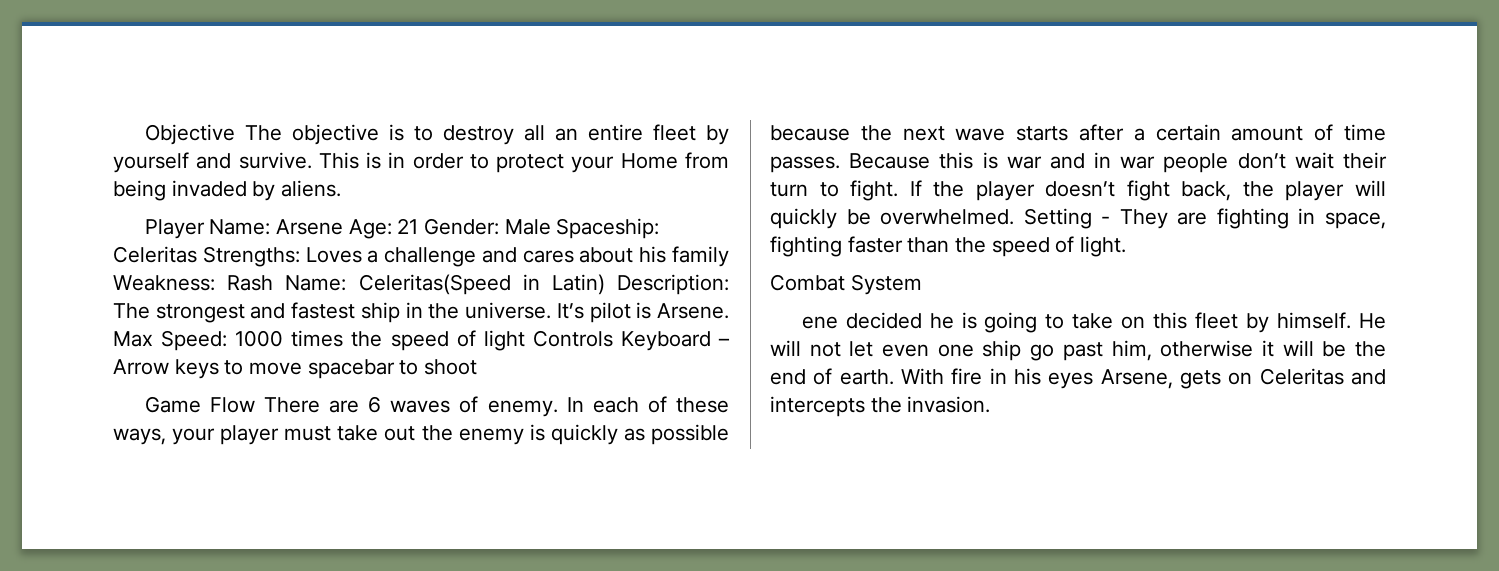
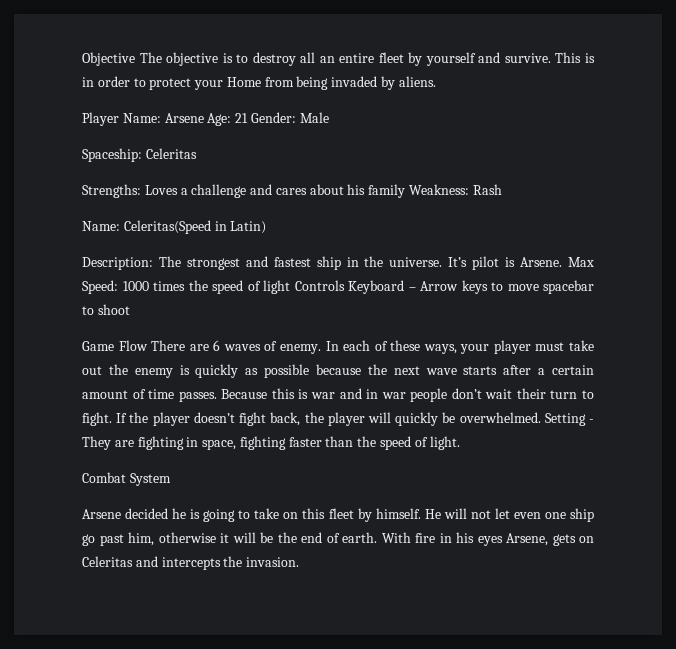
- Player Name: Arsene Age: 21 Gender: Male Spaceship: Celeritas Strengths: Loves a challenge and cares about his family Weakness: Rash Name: Celeritas(Speed in Latin) Description: The strongest and fastest ship in the universe.
+ Player Name: Arsene Age: 21 Gender: Male
+ Spaceship: Celeritas
+ Strengths: Loves a challenge and cares about his family Weakness: Rash
+ Name: Celeritas(Speed in Latin)
+ Description: The strongest and fastest ship in the universe.
- ene decided he is going to take on this fleet by himself.
+ Arsene decided he is going to take on this fleet by himself.

